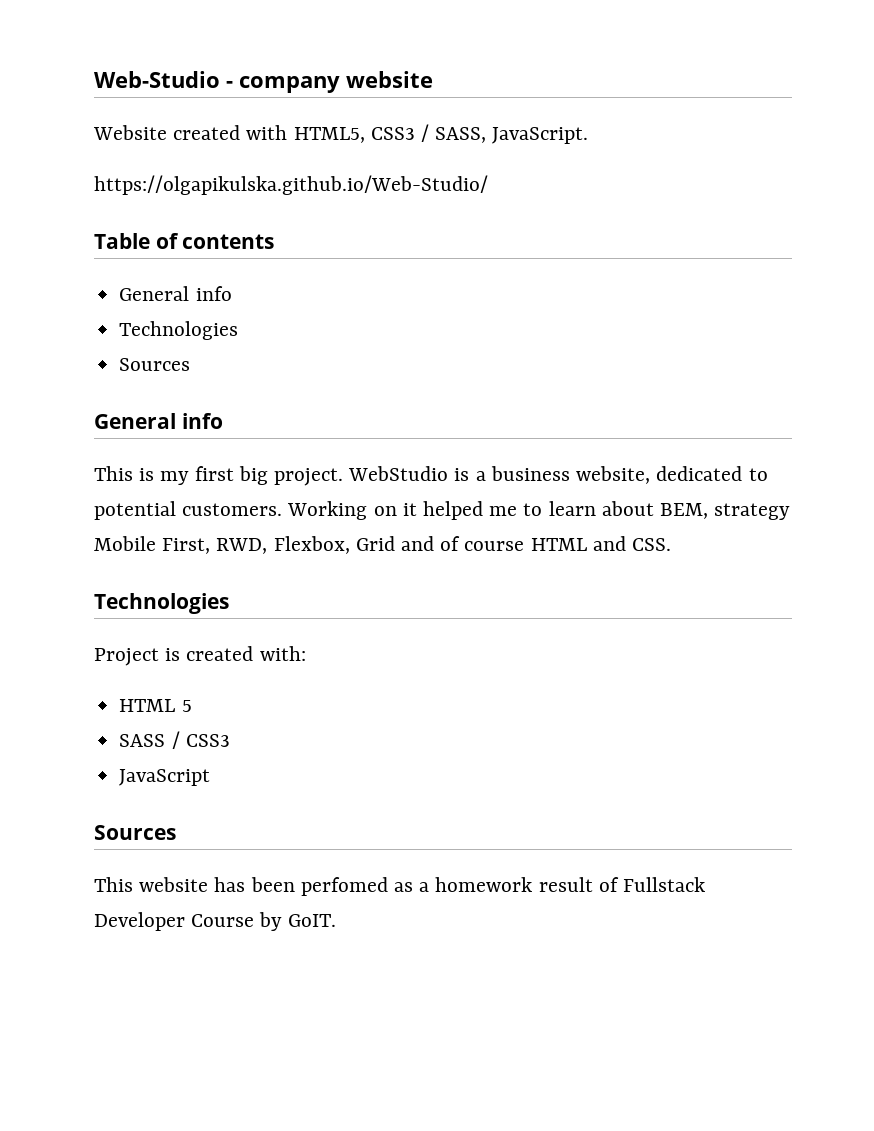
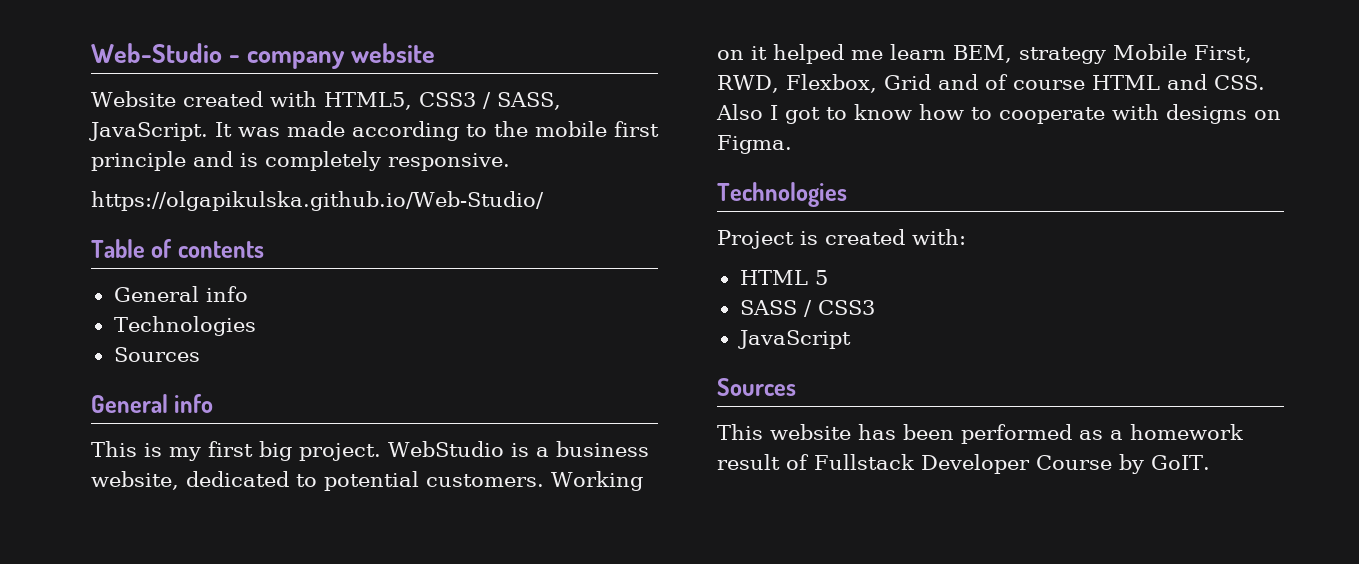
+ It was made according to the mobile first principle and is completely responsive.
- Working on it helped me to learn about BEM, strategy Mobile First, RWD, Flexbox, Grid and of course HTML and CSS.
+ Working on it helped me learn BEM, strategy Mobile First, RWD, Flexbox, Grid and of course HTML and CSS. Also I got to know how to cooperate with designs on Figma.
- This website has been perfomed as a homework result of Fullstack Developer Course by GoIT.
+ This website has been performed as a homework result of Fullstack Developer Course by GoIT.

